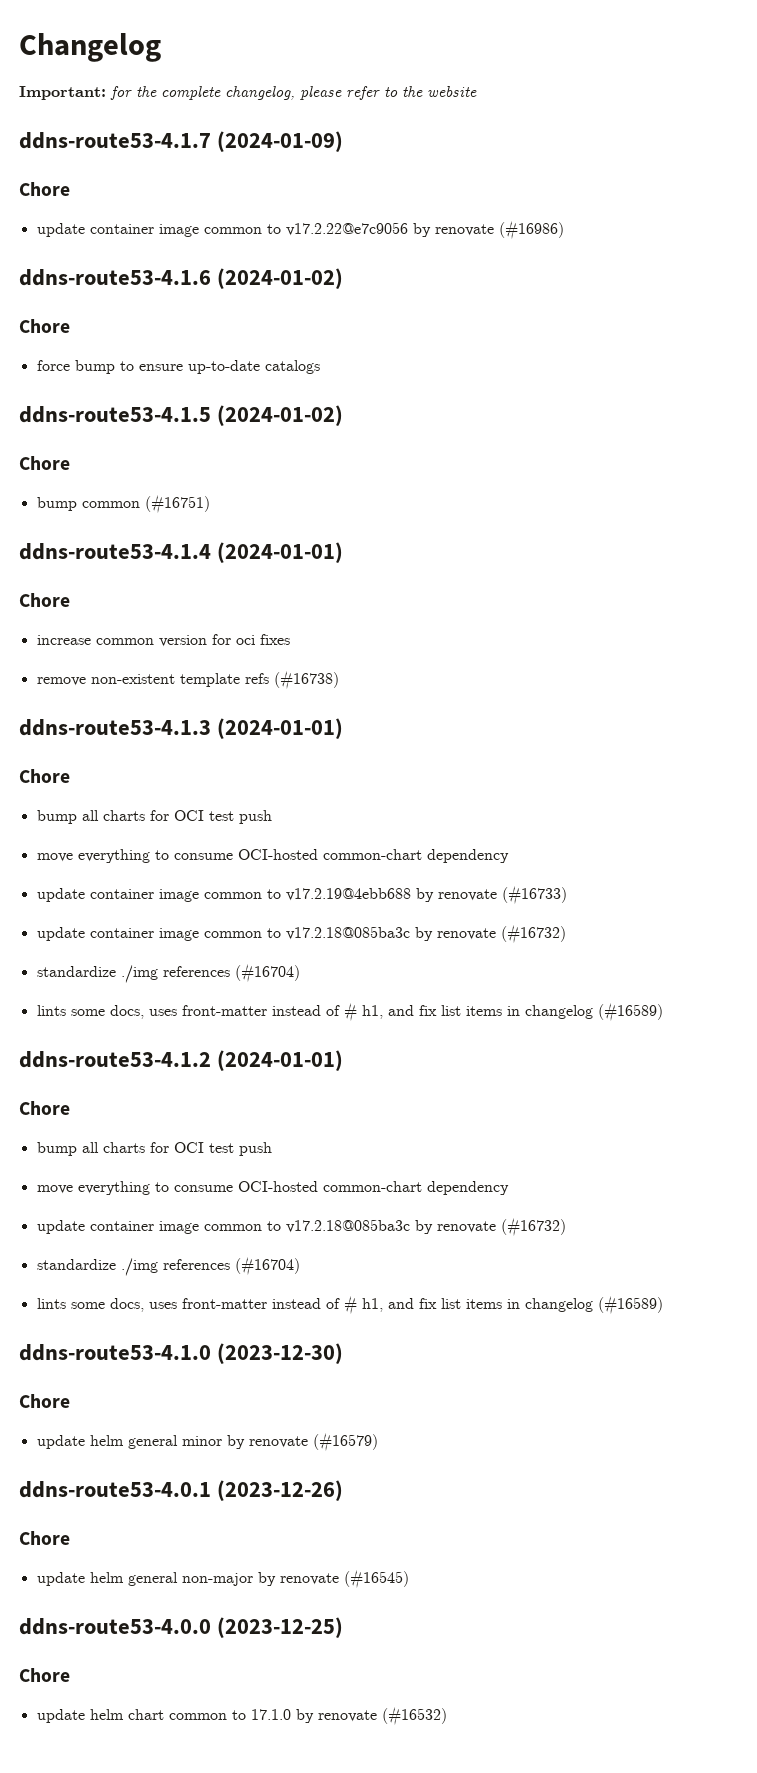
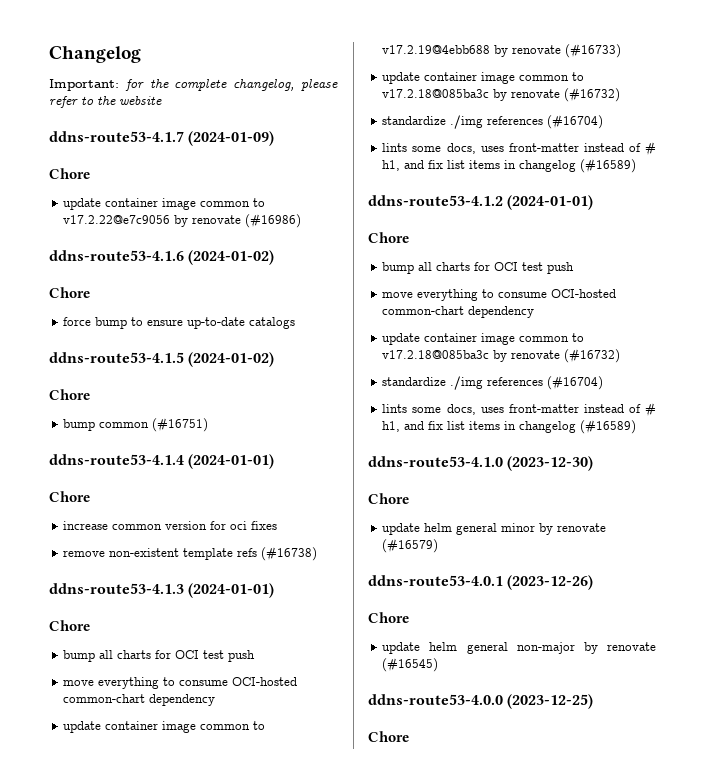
- update helm chart common to 17.1.0 by renovate (#16532)

